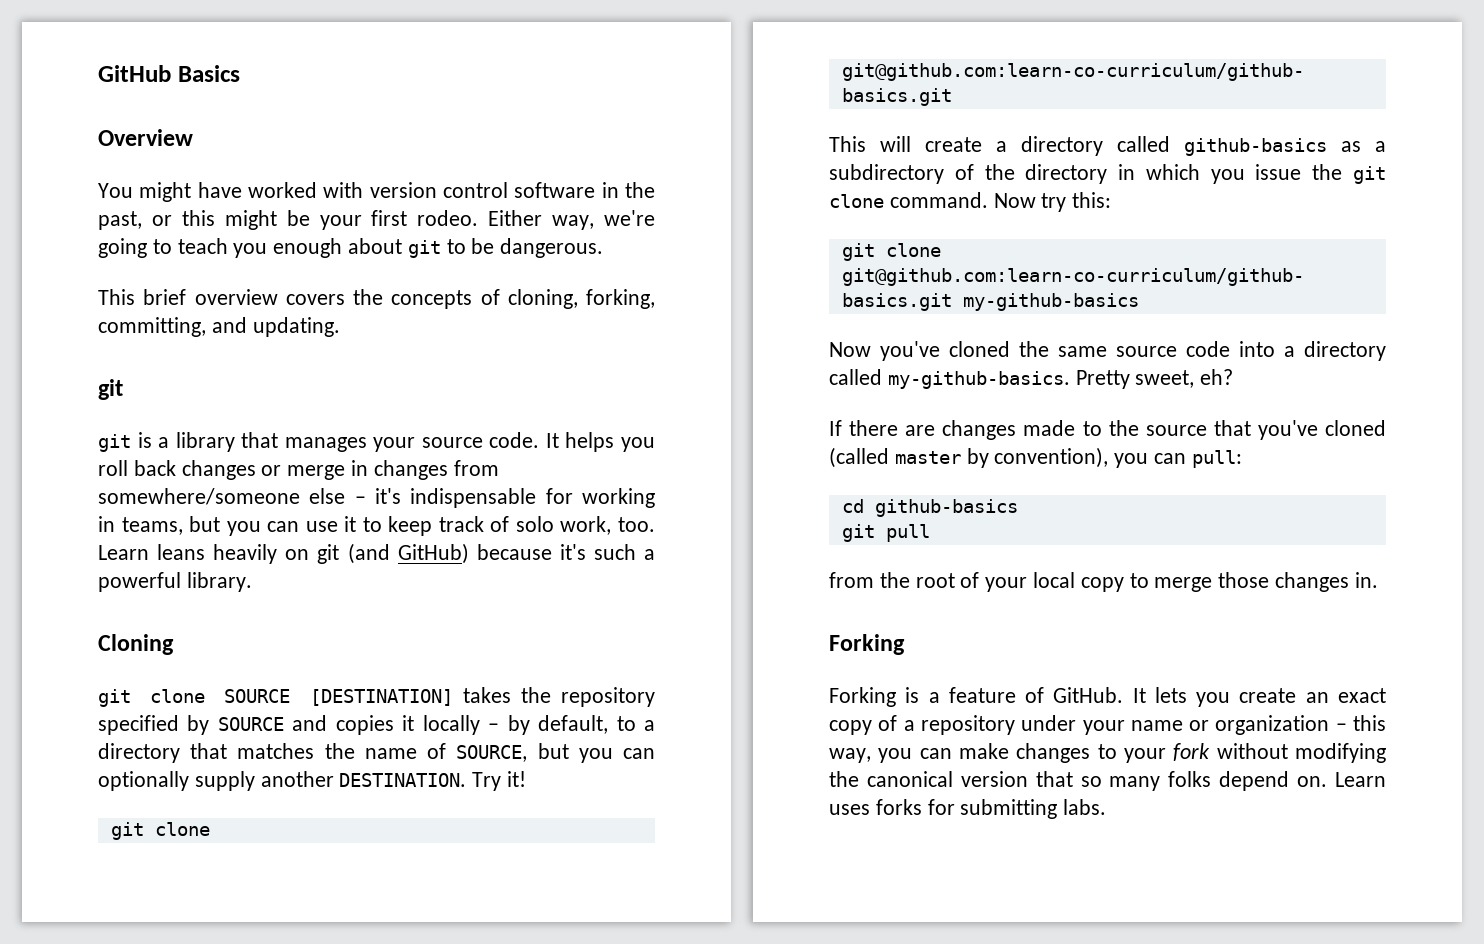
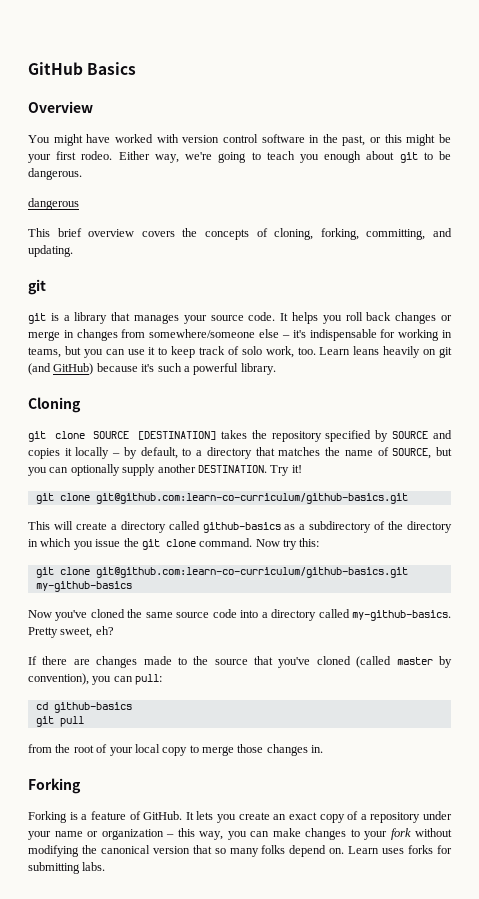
+ dangerous

